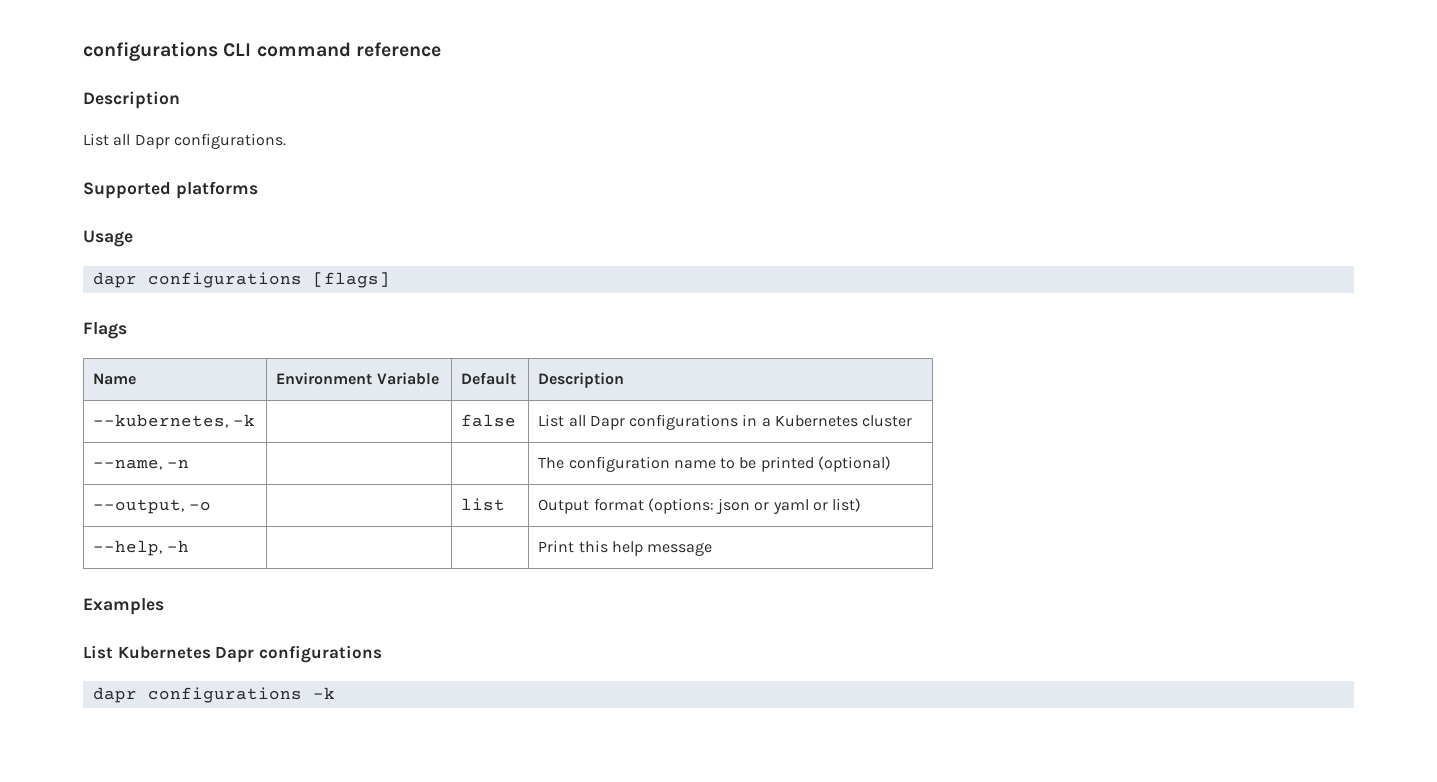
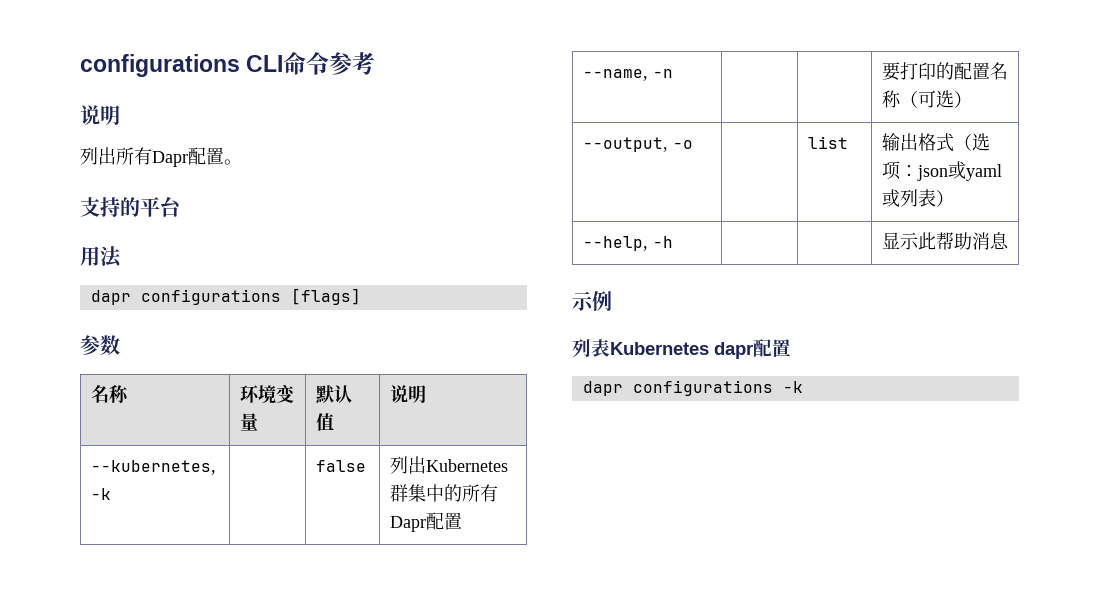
- configurations CLI command reference
- Description
- List all Dapr configurations.
- Supported platforms
- Usage
+ configurations CLI命令参考
+ 说明
+ 列出所有Dapr配置。
+ 支持的平台
+ 用法
  dapr configurations [flags]
- Flags
- Name | Environment Variable | Default | Description
- --kubernetes, -k | | false | List all Dapr configurations in a Kubernetes cluster
- --name, -n | | | The configuration name to be printed (optional)
- --output, -o | | list | Output format (options: json or yaml or list)
- --help, -h | | | Print this help message
- Examples
- List Kubernetes Dapr configurations
+ 参数
+ 名称 | 环境变量 | 默认值 | 说明
+ --kubernetes, -k | | false | 列出Kubernetes群集中的所有Dapr配置
+ --name, -n | | | 要打印的配置名称（可选）
+ --output, -o | | list | 输出格式（选项：json或yaml或列表）
+ --help, -h | | | 显示此帮助消息
+ 示例
+ 列表Kubernetes dapr配置

